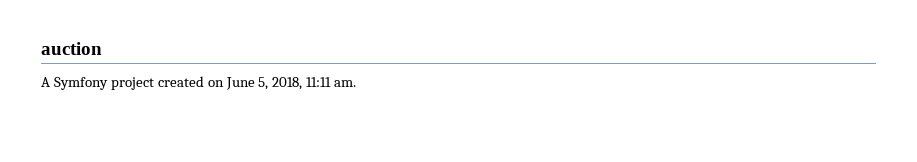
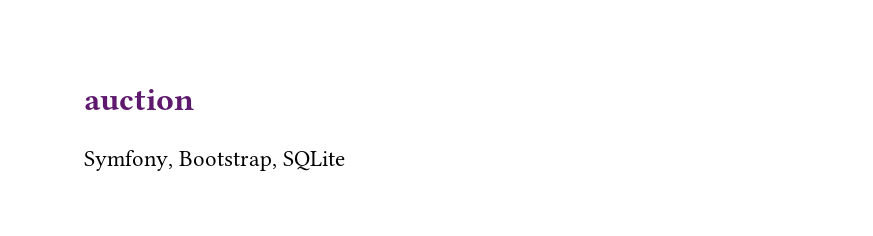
- A Symfony project created on June 5, 2018, 11:11 am.
+ Symfony, Bootstrap, SQLite

